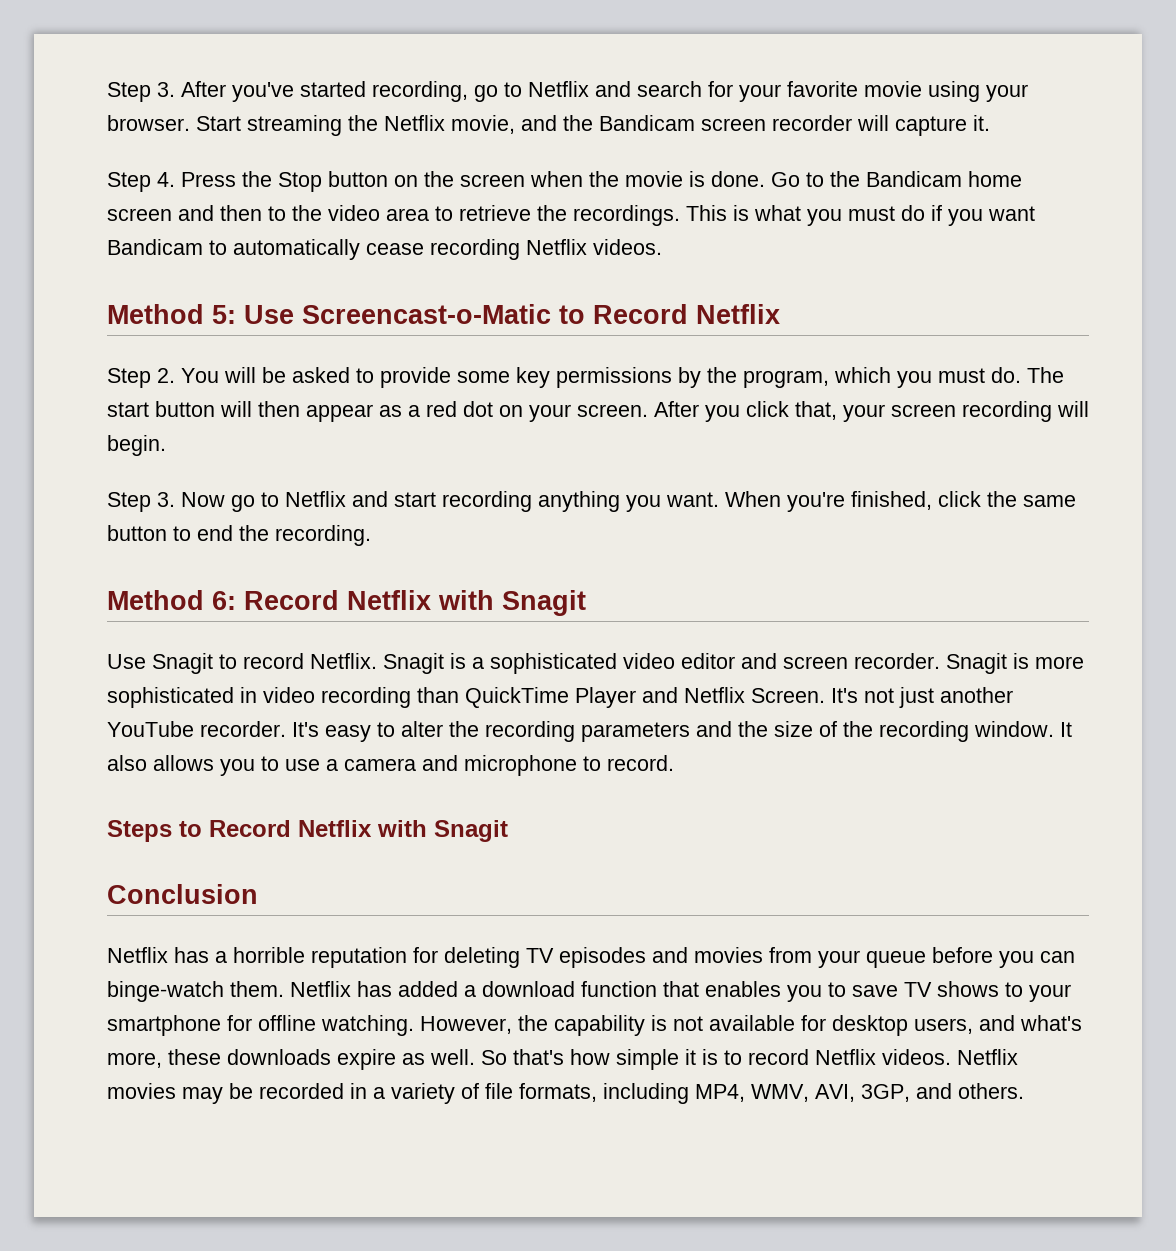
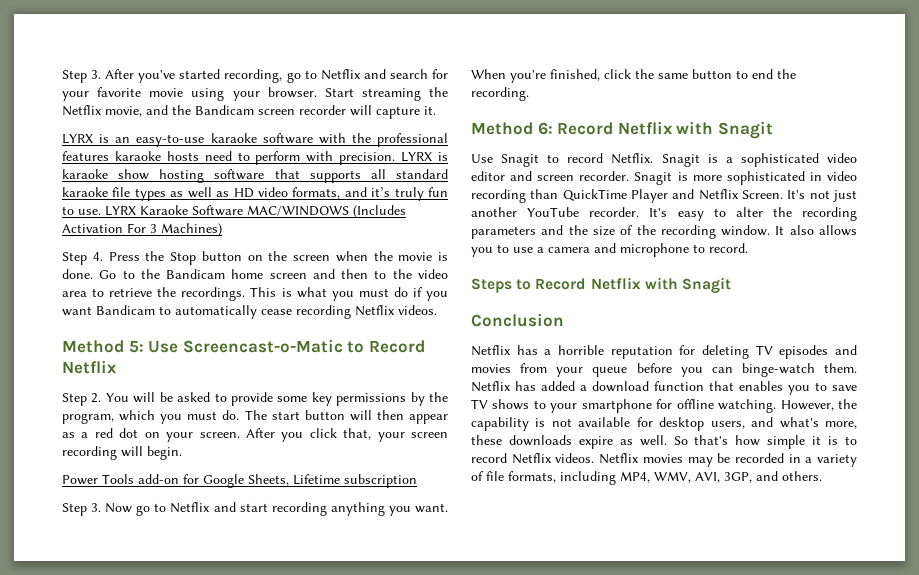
+ LYRX is an easy-to-use karaoke software with the professional features karaoke hosts need to perform with precision. LYRX is karaoke show hosting software that supports all standard karaoke file types as well as HD video formats, and it’s truly fun to use. LYRX Karaoke Software MAC/WINDOWS (Includes Activation For 3 Machines)
+ Power Tools add-on for Google Sheets, Lifetime subscription

